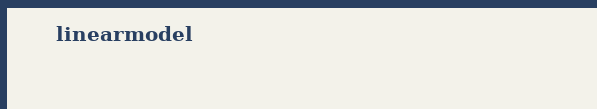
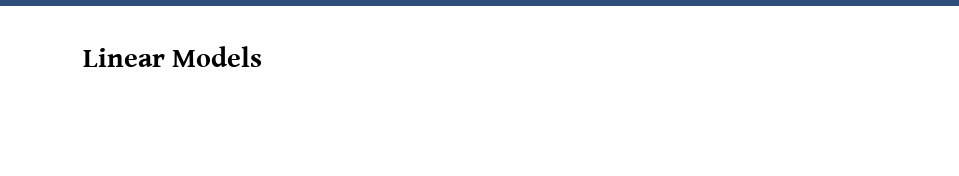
- linearmodel
+ Linear Models

